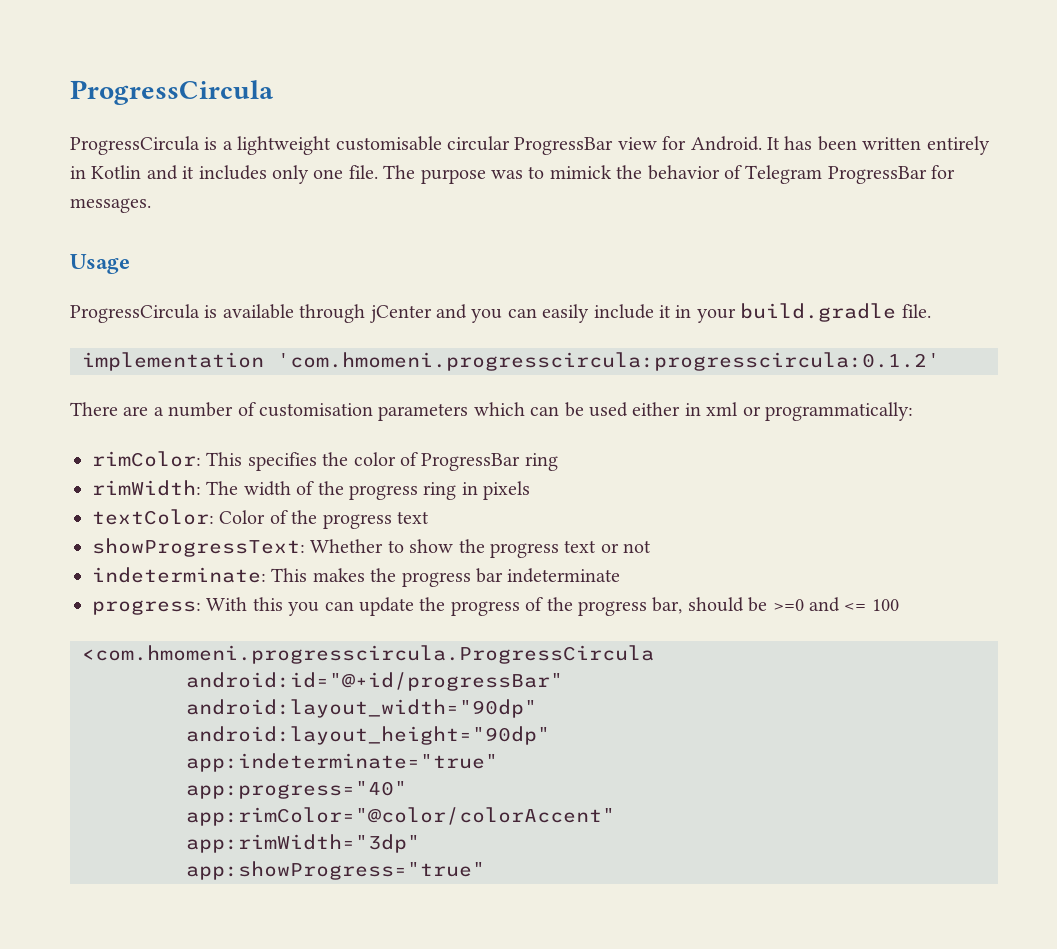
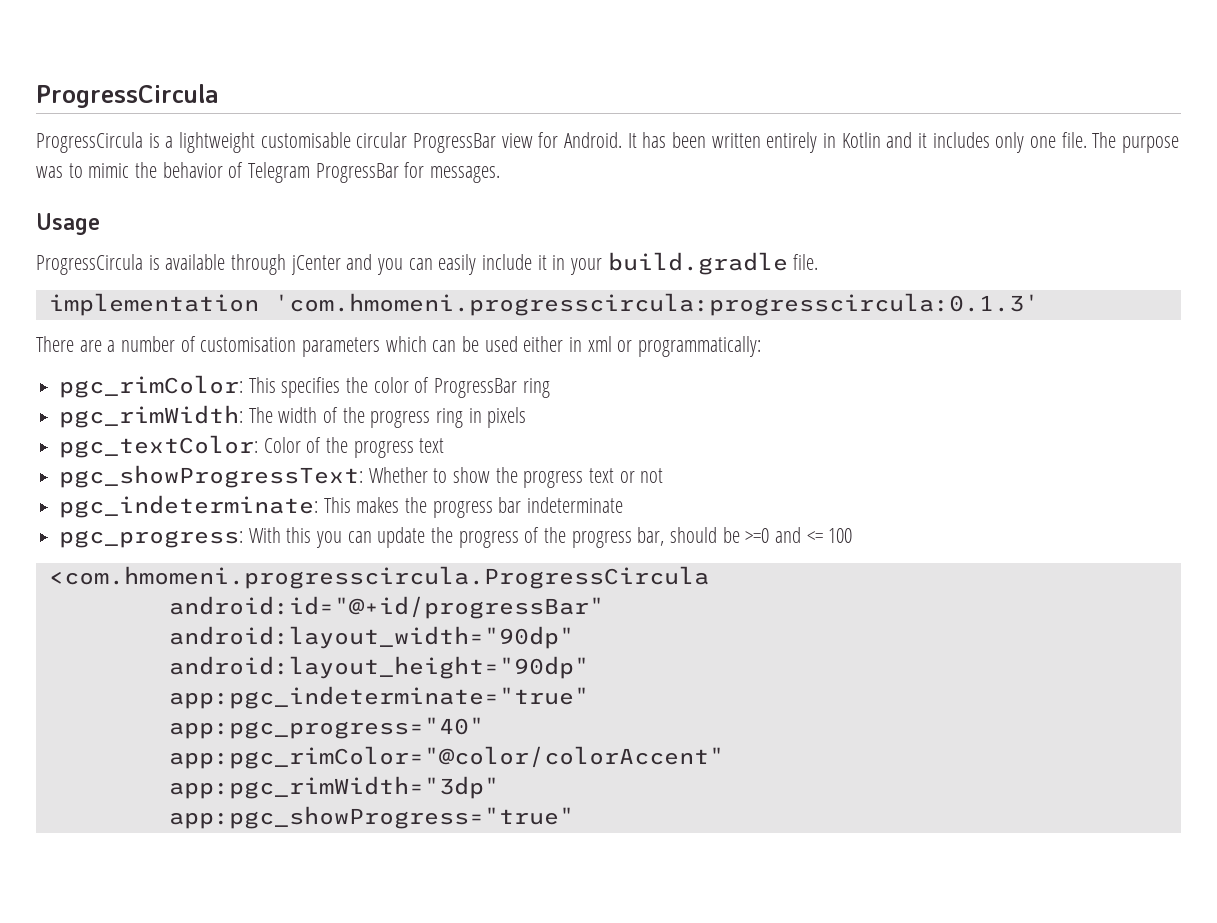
- The purpose was to mimick the behavior of Telegram ProgressBar for messages.
+ The purpose was to mimic the behavior of Telegram ProgressBar for messages.
- implementation 'com.hmomeni.progresscircula:progresscircula:0.1.2'
+ implementation 'com.hmomeni.progresscircula:progresscircula:0.1.3'
- rimColor: This specifies the color of ProgressBar ring
+ pgc_rimColor: This specifies the color of ProgressBar ring
- rimWidth: The width of the progress ring in pixels
+ pgc_rimWidth: The width of the progress ring in pixels
- textColor: Color of the progress text
+ pgc_textColor: Color of the progress text
- showProgressText: Whether to show the progress text or not
+ pgc_showProgressText: Whether to show the progress text or not
- indeterminate: This makes the progress bar indeterminate
+ pgc_indeterminate: This makes the progress bar indeterminate
- progress: With this you can update the progress of the progress bar, should be >=0 and <= 100
+ pgc_progress: With this you can update the progress of the progress bar, should be >=0 and <= 100
- app:indeterminate="true"
- app:progress="40"
- app:rimColor="@color/colorAccent"
- app:rimWidth="3dp"
- app:showProgress="true"
+ app:pgc_indeterminate="true"
+ app:pgc_progress="40"
+ app:pgc_rimColor="@color/colorAccent"
+ app:pgc_rimWidth="3dp"
+ app:pgc_showProgress="true"

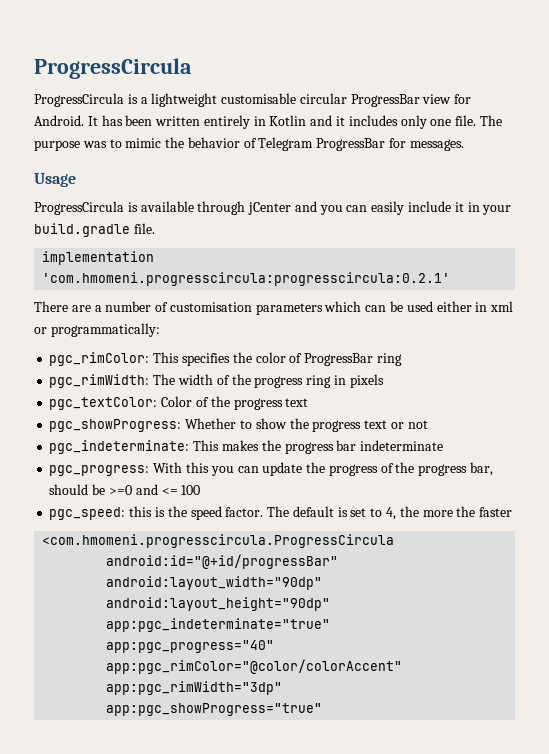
- implementation 'com.hmomeni.progresscircula:progresscircula:0.1.3'
+ implementation 'com.hmomeni.progresscircula:progresscircula:0.2.1'
- pgc_showProgressText: Whether to show the progress text or not
+ pgc_showProgress: Whether to show the progress text or not
+ pgc_speed: this is the speed factor. The default is set to 4, the more the faster

